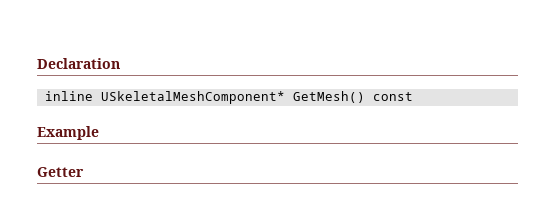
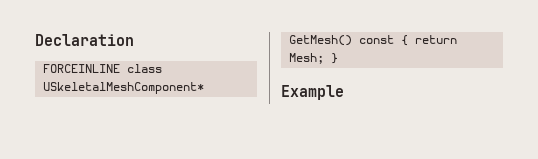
- inline USkeletalMeshComponent* GetMesh() const
+ FORCEINLINE class USkeletalMeshComponent* GetMesh() const { return Mesh; }
- Getter

